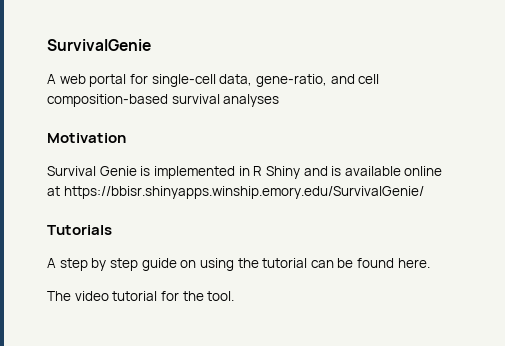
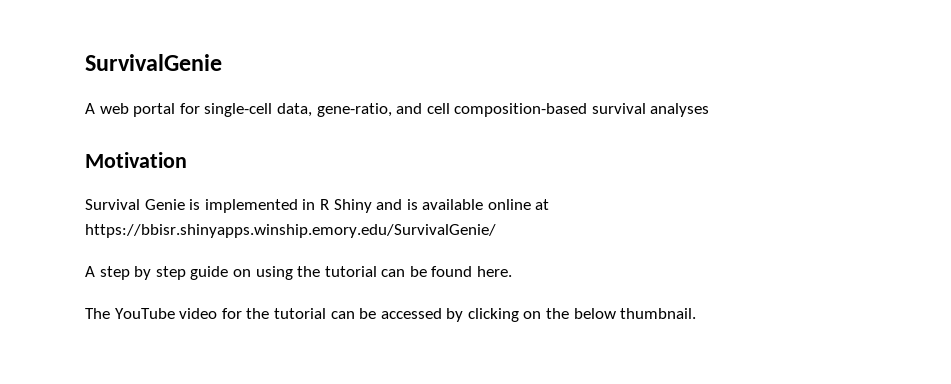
- Tutorials
- The video tutorial for the tool.
+ The YouTube video for the tutorial can be accessed by clicking on the below thumbnail.

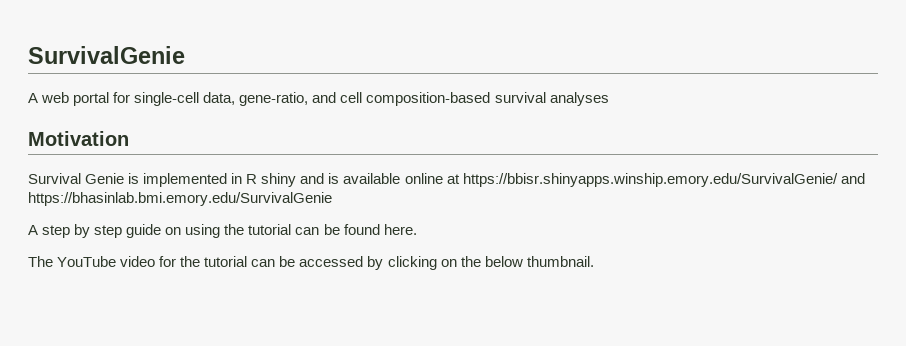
- Survival Genie is implemented in R Shiny and is available online at https://bbisr.shinyapps.winship.emory.edu/SurvivalGenie/
+ Survival Genie is implemented in R shiny and is available online at https://bbisr.shinyapps.winship.emory.edu/SurvivalGenie/ and https://bhasinlab.bmi.emory.edu/SurvivalGenie

